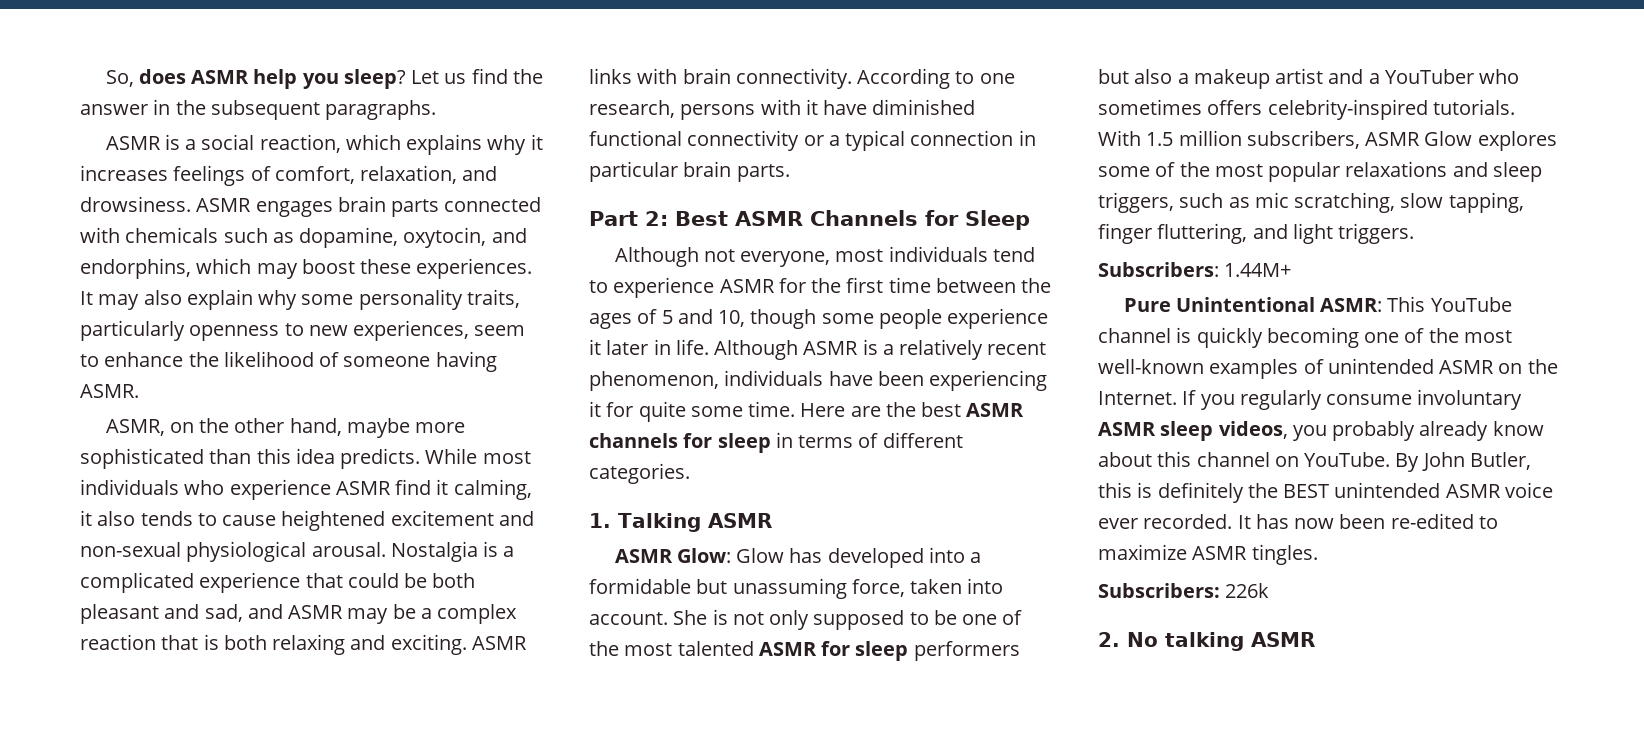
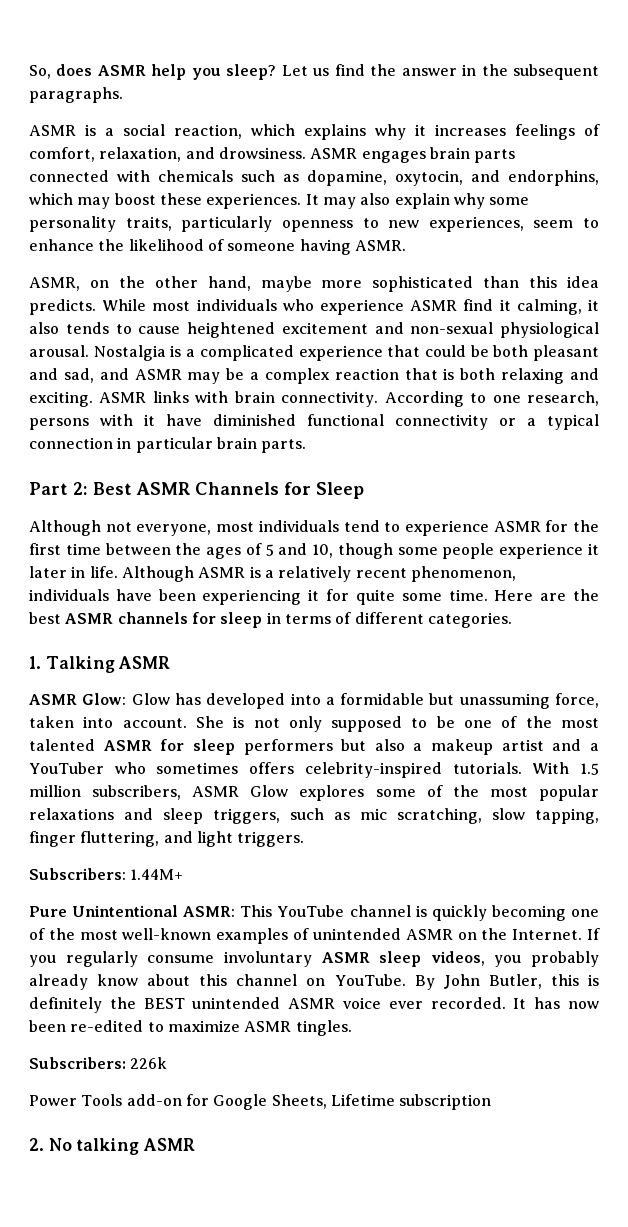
+ Power Tools add-on for Google Sheets, Lifetime subscription

